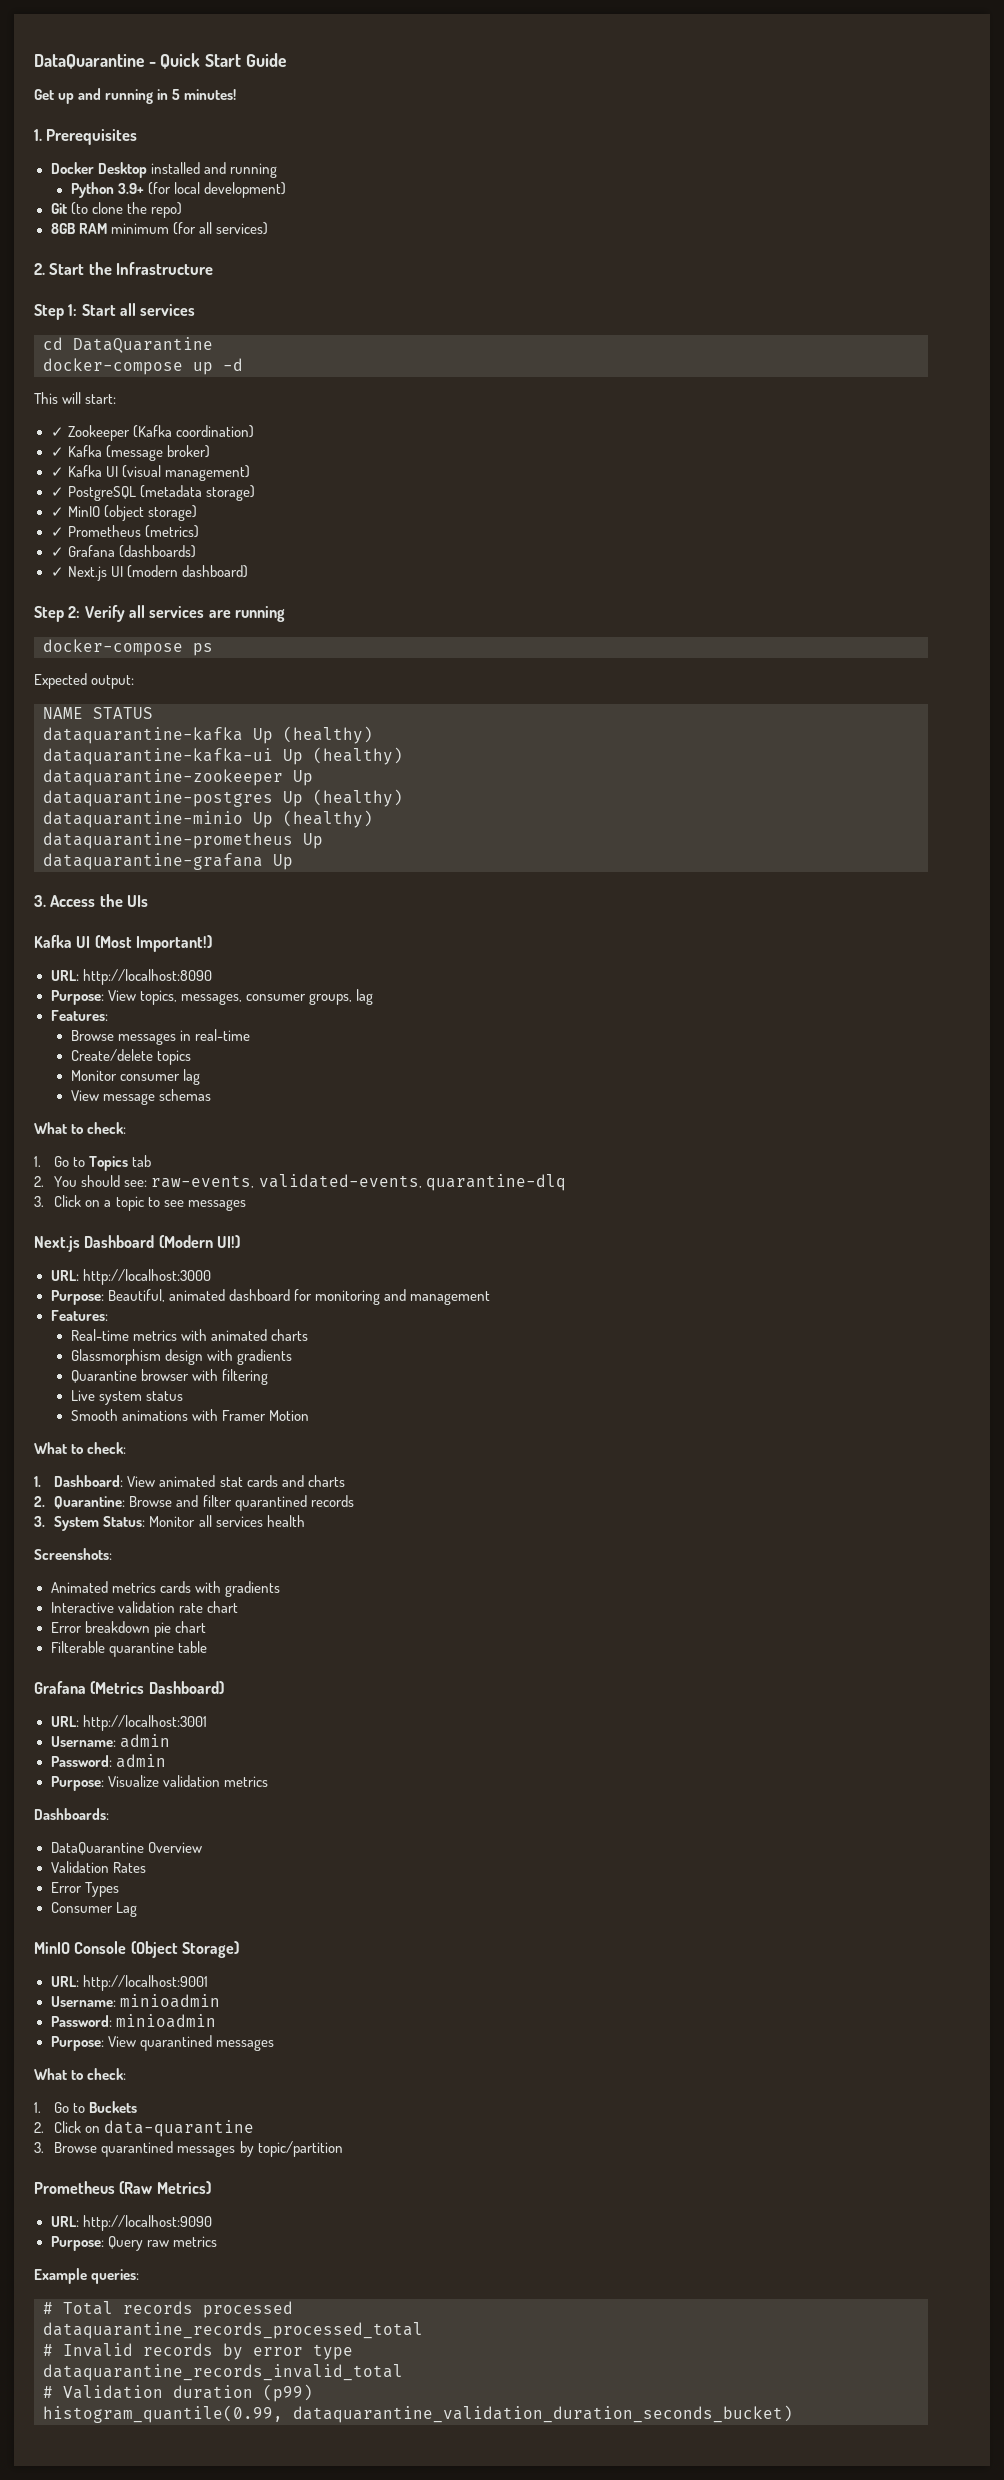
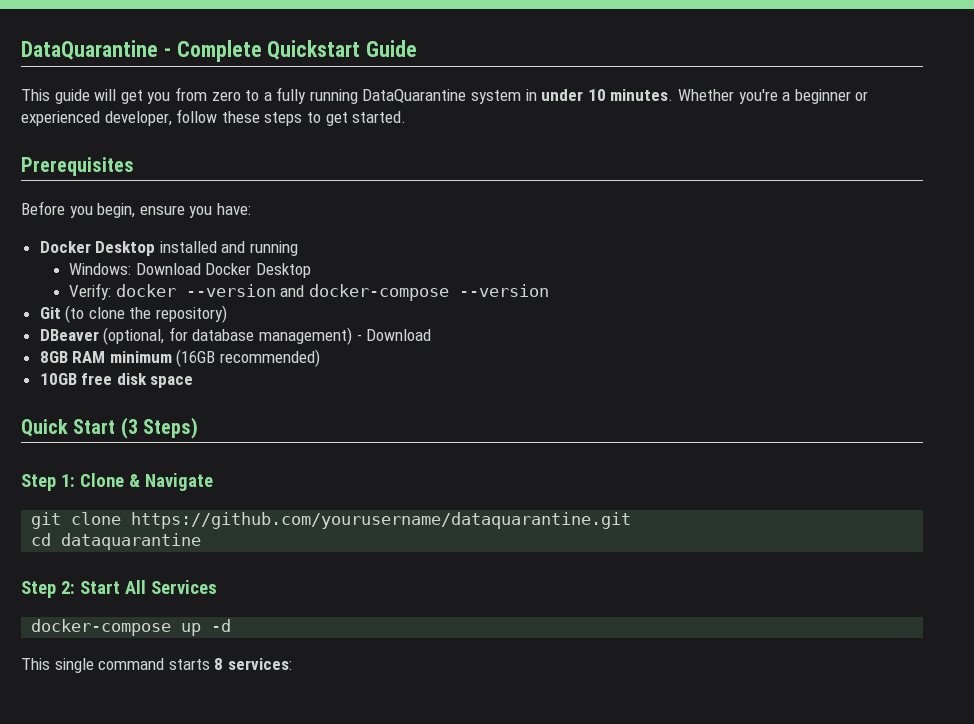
- DataQuarantine - Quick Start Guide
+ DataQuarantine - Complete Quickstart Guide
- Get up and running in 5 minutes!
- 1. Prerequisites
+ This guide will get you from zero to a fully running DataQuarantine system in under 10 minutes. Whether you're a beginner or experienced developer, follow these steps to get started.
+ Prerequisites
+ Before you begin, ensure you have:
- Python 3.9+ (for local development)
- Git (to clone the repo)
- 8GB RAM minimum (for all services)
- 2. Start the Infrastructure
- Step 1: Start all services
- cd DataQuarantine
+ Windows: Download Docker Desktop
+ Verify: docker --version and docker-compose --version
+ Git (to clone the repository)
+ DBeaver (optional, for database management) - Download
+ 8GB RAM minimum (16GB recommended)
+ 10GB free disk space
+ Quick Start (3 Steps)
+ Step 1: Clone & Navigate
+ git clone https://github.com/yourusername/dataquarantine.git
+ cd dataquarantine
+ Step 2: Start All Services
  docker-compose up -d
- This will start:
- ✓ Zookeeper (Kafka coordination)
- ✓ Kafka (message broker)
- ✓ Kafka UI (visual management)
- ✓ PostgreSQL (metadata storage)
- ✓ MinIO (object storage)
- ✓ Prometheus (metrics)
- ✓ Grafana (dashboards)
- ✓ Next.js UI (modern dashboard)
- Step 2: Verify all services are running
- docker-compose ps
- Expected output:
- NAME STATUS
- dataquarantine-kafka Up (healthy)
- dataquarantine-kafka-ui Up (healthy)
- dataquarantine-zookeeper Up
- dataquarantine-postgres Up (healthy)
- dataquarantine-minio Up (healthy)
- dataquarantine-prometheus Up
- dataquarantine-grafana Up
- 3. Access the UIs
- Kafka UI (Most Important!)
- URL: http://localhost:8090
- Purpose: View topics, messages, consumer groups, lag
- Features:
- Browse messages in real-time
- Create/delete topics
- Monitor consumer lag
- View message schemas
- What to check:
- 1. Go to Topics tab
- 2. You should see: raw-events, validated-events, quarantine-dlq
- 3. Click on a topic to see messages
- Next.js Dashboard (Modern UI!)
- URL: http://localhost:3000
- Purpose: Beautiful, animated dashboard for monitoring and management
- Features:
- Real-time metrics with animated charts
- Glassmorphism design with gradients
- Quarantine browser with filtering
- Live system status
- Smooth animations with Framer Motion
- What to check:
- 1. Dashboard: View animated stat cards and charts
- 2. Quarantine: Browse and filter quarantined records
- 3. System Status: Monitor all services health
- Screenshots:
- Animated metrics cards with gradients
- Interactive validation rate chart
- Error breakdown pie chart
- Filterable quarantine table
- Grafana (Metrics Dashboard)
- URL: http://localhost:3001
- Username: admin
- Password: admin
- Purpose: Visualize validation metrics
- Dashboards:
- DataQuarantine Overview
- Validation Rates
- Error Types
- Consumer Lag
- MinIO Console (Object Storage)
- URL: http://localhost:9001
- Username: minioadmin
- Password: minioadmin
- Purpose: View quarantined messages
- What to check:
- 1. Go to Buckets
- 2. Click on data-quarantine
- 3. Browse quarantined messages by topic/partition
- Prometheus (Raw Metrics)
- URL: http://localhost:9090
- Purpose: Query raw metrics
- Example queries:
- # Total records processed
- dataquarantine_records_processed_total
- # Invalid records by error type
- dataquarantine_records_invalid_total
- # Validation duration (p99)
- histogram_quantile(0.99, dataquarantine_validation_duration_seconds_bucket)
+ This single command starts 8 services:

